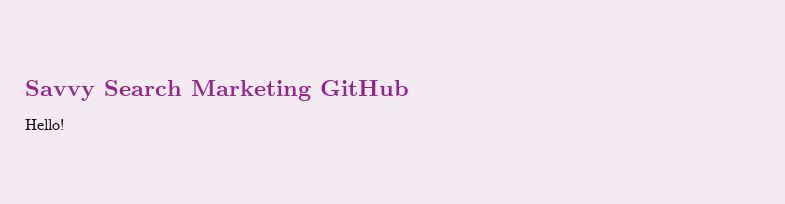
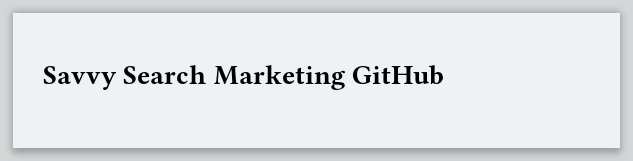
- Hello!

